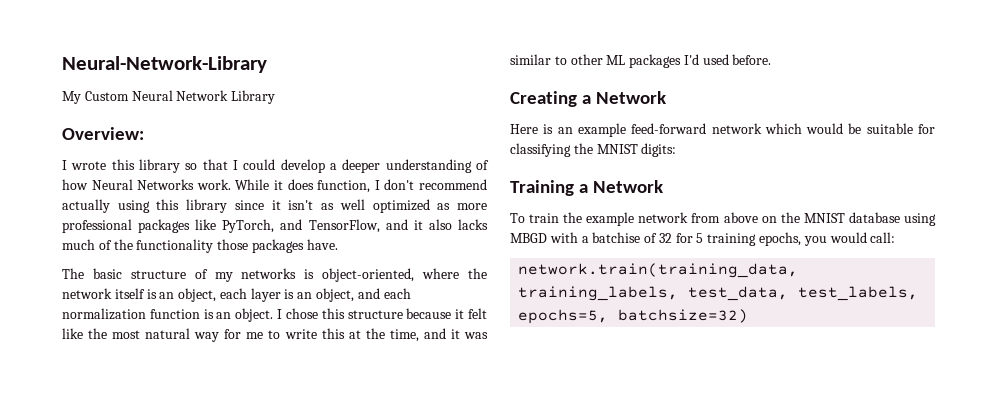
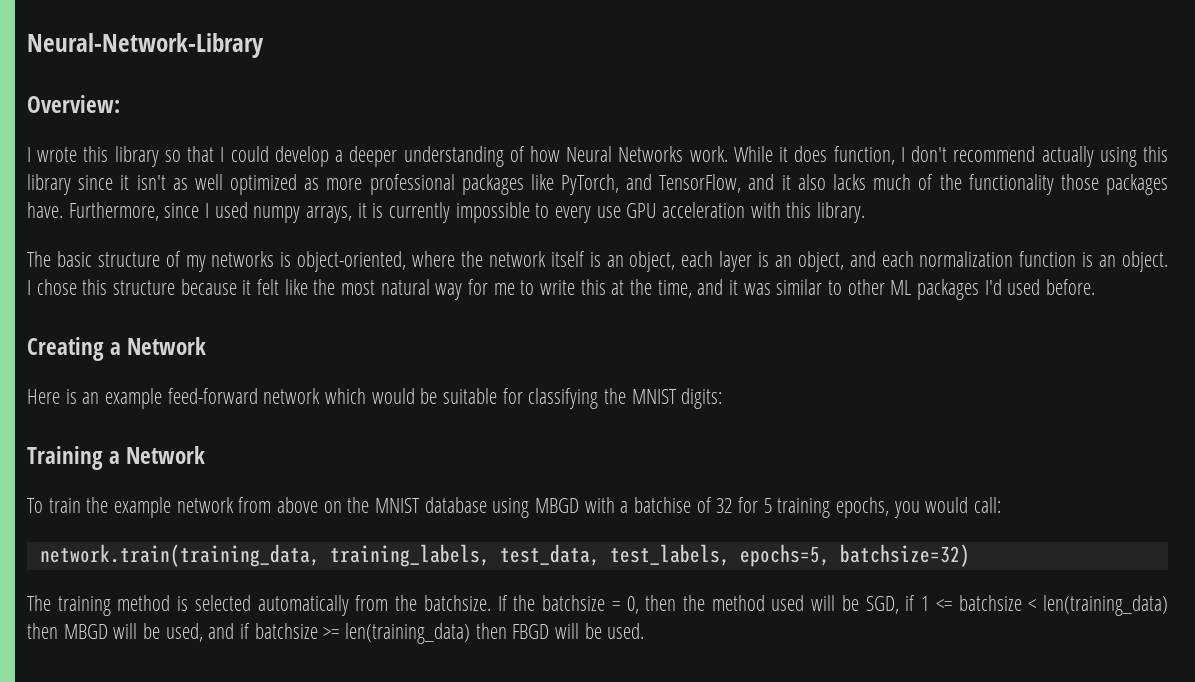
- My Custom Neural Network Library
+ Furthermore, since I used numpy arrays, it is currently impossible to every use GPU acceleration with this library.
+ The training method is selected automatically from the batchsize. If the batchsize = 0, then the method used will be SGD, if 1 <= batchsize < len(training_data) then MBGD will be used, and if batchsize >= len(training_data) then FBGD will be used.

